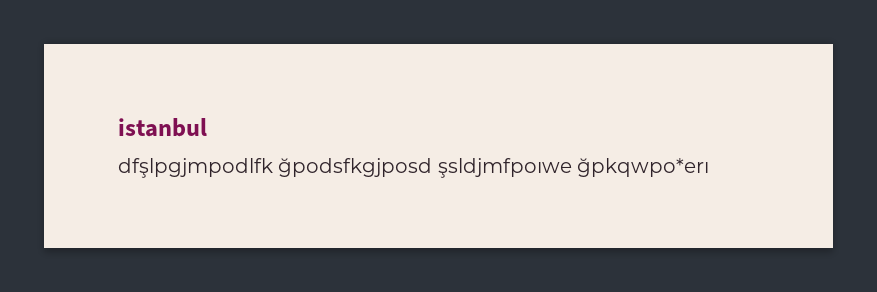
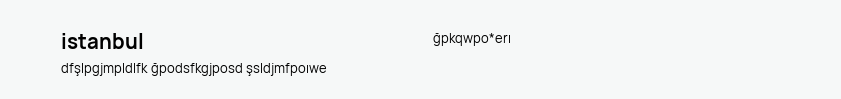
- dfşlpgjmpodlfk ğpodsfkgjposd şsldjmfpoıwe ğpkqwpo*erı
+ dfşlpgjmpldlfk ğpodsfkgjposd şsldjmfpoıwe ğpkqwpo*erı

